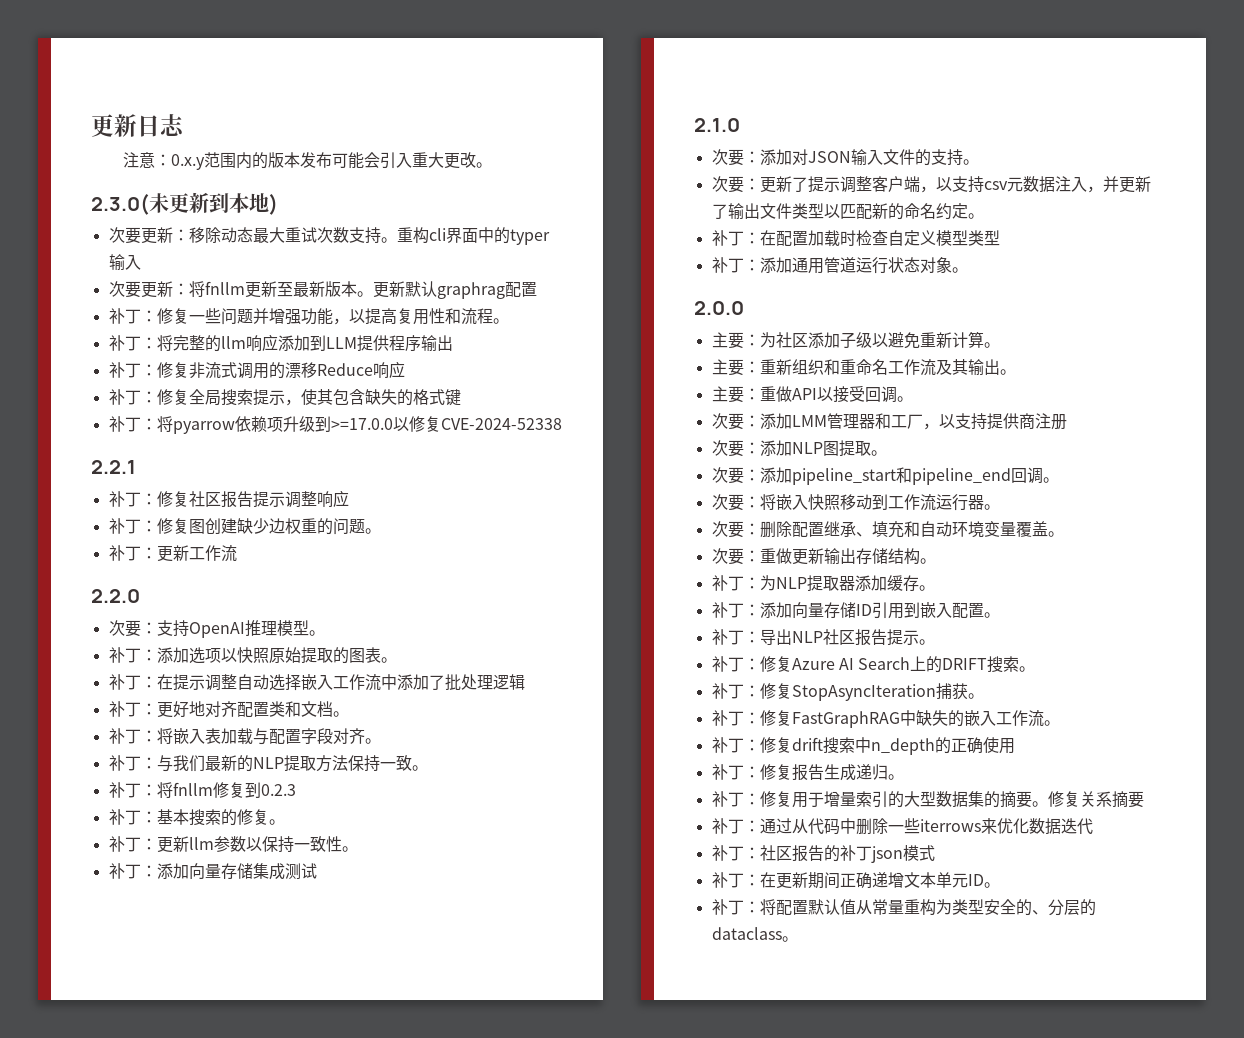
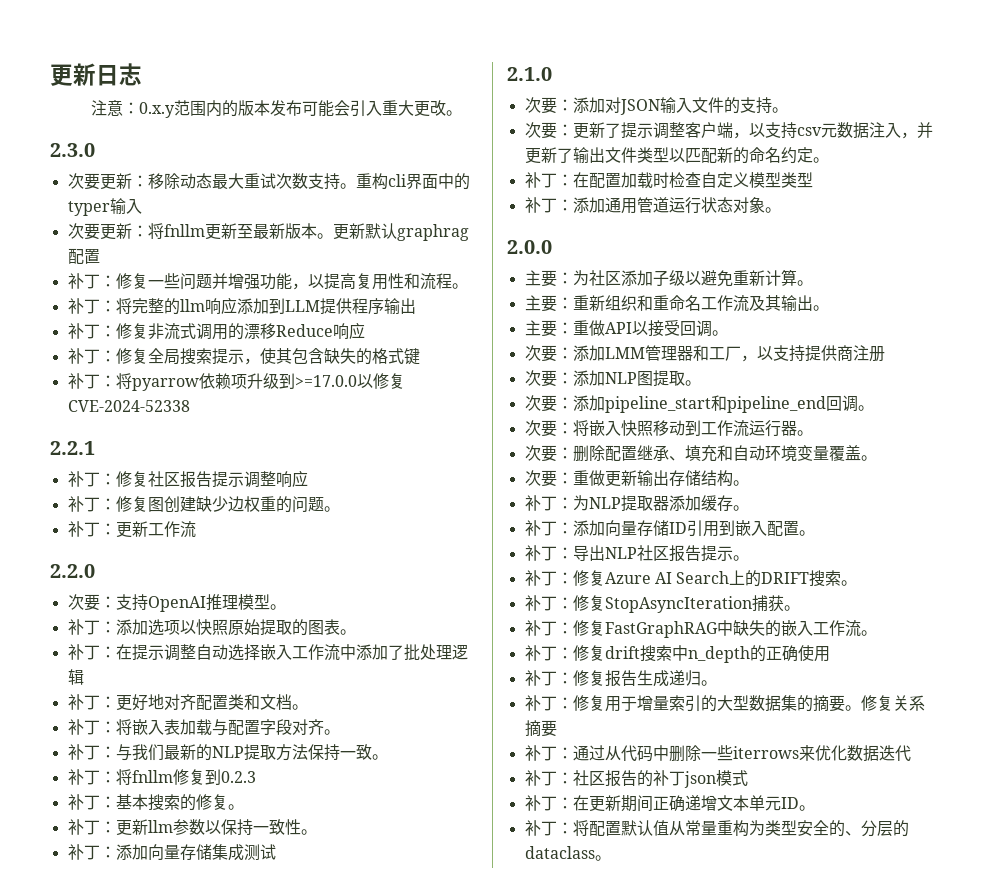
- 2.3.0(未更新到本地)
+ 2.3.0

